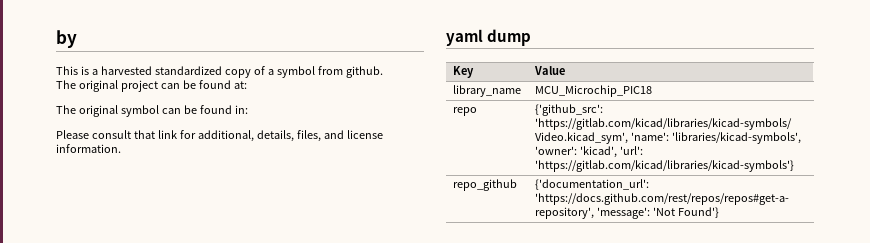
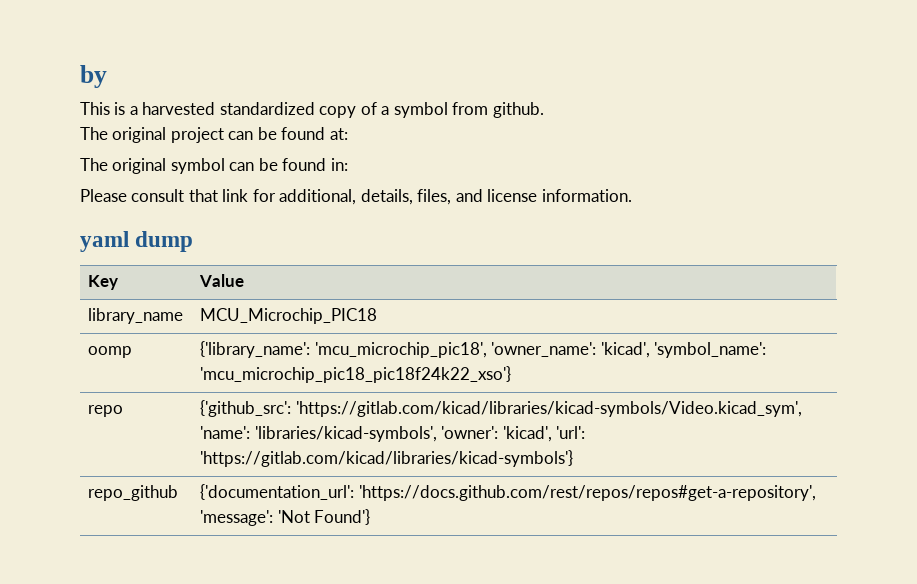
+ oomp | {'library_name': 'mcu_microchip_pic18', 'owner_name': 'kicad', 'symbol_name': 'mcu_microchip_pic18_pic18f24k22_xso'}

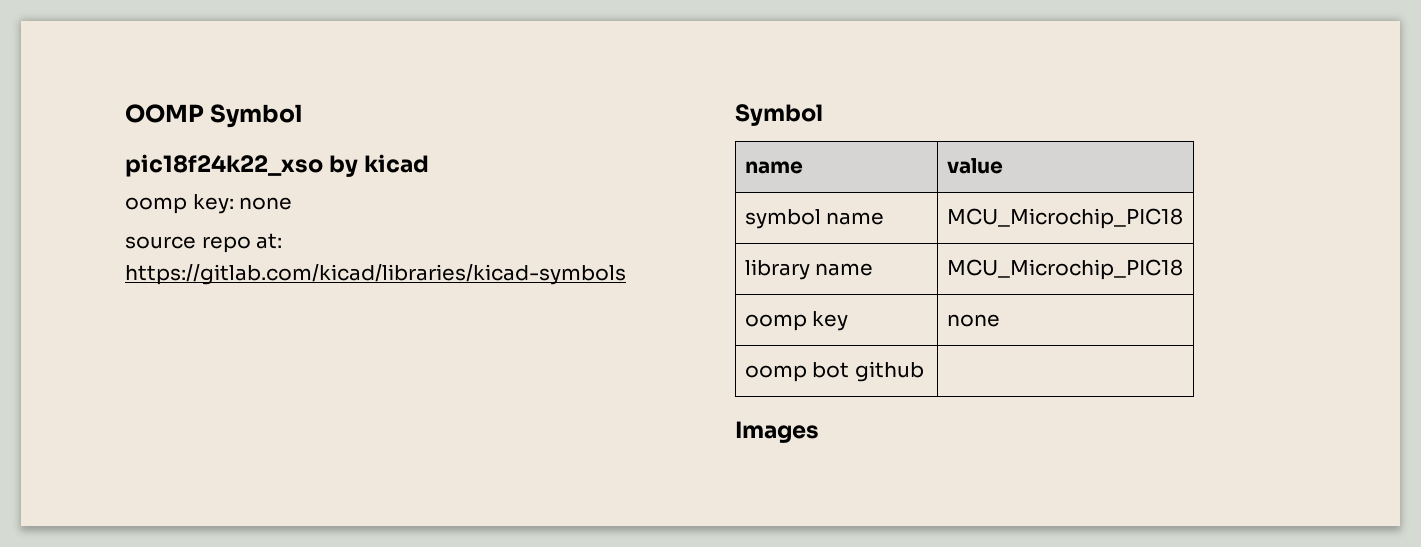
- by
- This is a harvested standardized copy of a symbol from github.
- The original project can be found at:
- The original symbol can be found in:
- Please consult that link for additional, details, files, and license information.
- yaml dump
- Key | Value
- library_name | MCU_Microchip_PIC18
- oomp | {'library_name': 'mcu_microchip_pic18', 'owner_name': 'kicad', 'symbol_name': 'mcu_microchip_pic18_pic18f24k22_xso'}
- repo | {'github_src': 'https://gitlab.com/kicad/libraries/kicad-symbols/Video.kicad_sym', 'name': 'libraries/kicad-symbols', 'owner': 'kicad', 'url': 'https://gitlab.com/kicad/libraries/kicad-symbols'}
- repo_github | {'documentation_url': 'https://docs.github.com/rest/repos/repos#get-a-repository', 'message': 'Not Found'}
+ OOMP Symbol
+ pic18f24k22_xso by kicad
+ oomp key: none
+ source repo at: https://gitlab.com/kicad/libraries/kicad-symbols
+ Symbol
+ name | value
+ symbol name | MCU_Microchip_PIC18
+ library name | MCU_Microchip_PIC18
+ oomp key | none
+ oomp bot github |
+ Images

